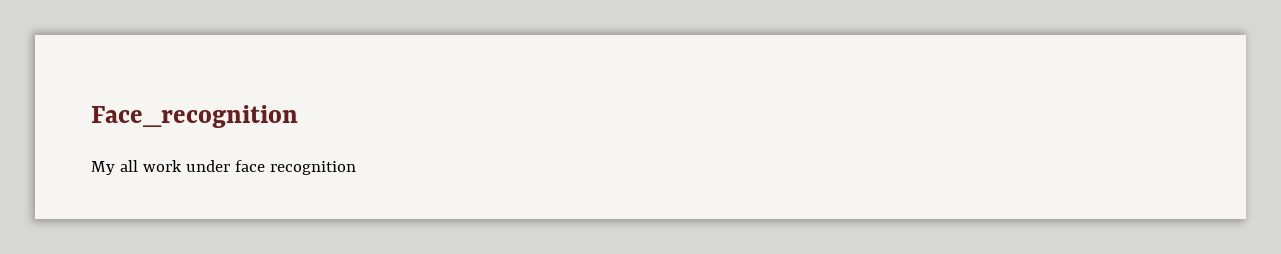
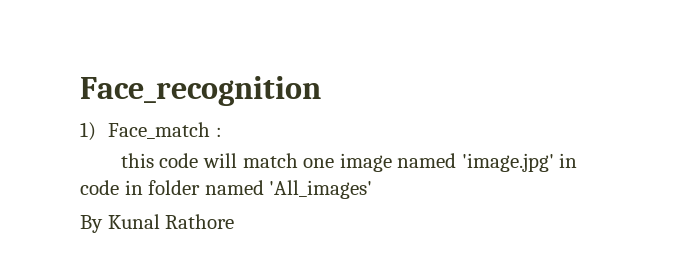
- My all work under face recognition
+ 1) Face_match :
+ this code will match one image named 'image.jpg' in code in folder named 'All_images'
+ By Kunal Rathore

